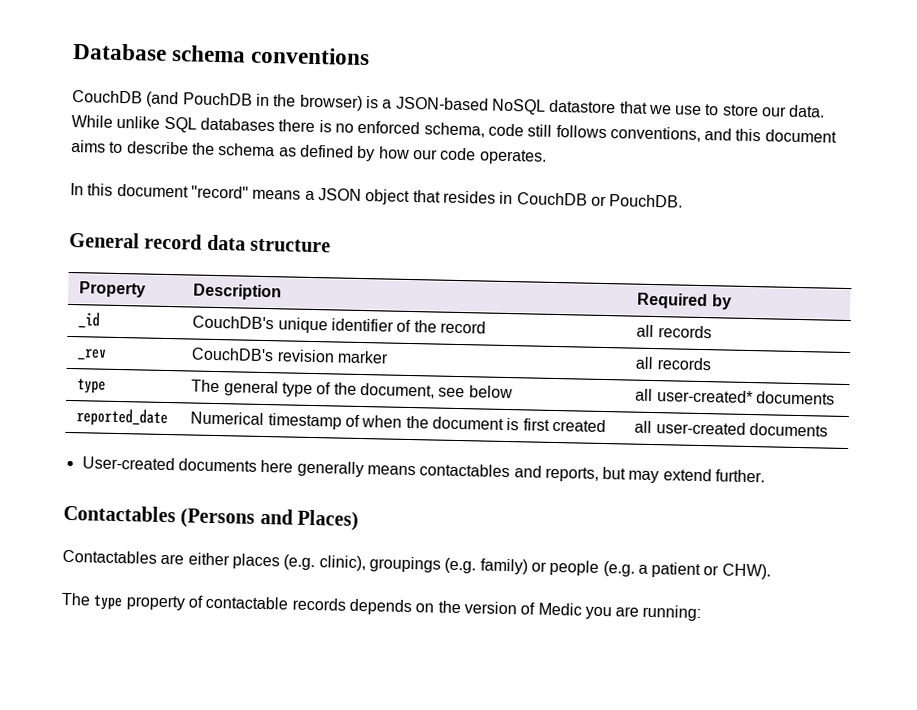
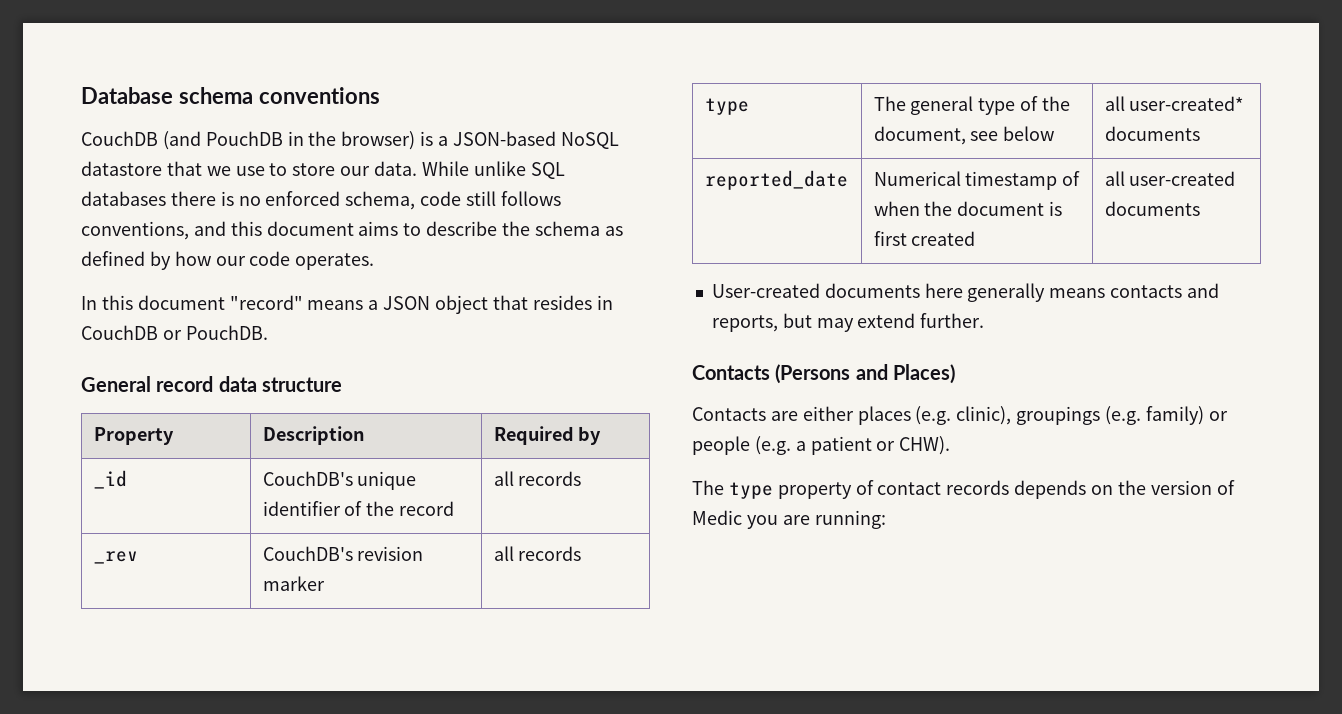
- User-created documents here generally means contactables and reports, but may extend further.
+ User-created documents here generally means contacts and reports, but may extend further.
- Contactables (Persons and Places)
+ Contacts (Persons and Places)
- Contactables are either places (e.g. clinic), groupings (e.g. family) or people (e.g. a patient or CHW).
+ Contacts are either places (e.g. clinic), groupings (e.g. family) or people (e.g. a patient or CHW).
- The type property of contactable records depends on the version of Medic you are running:
+ The type property of contact records depends on the version of Medic you are running:

